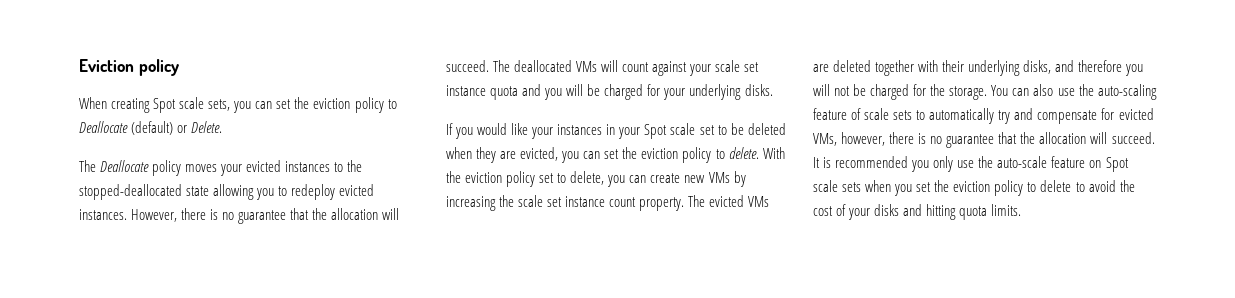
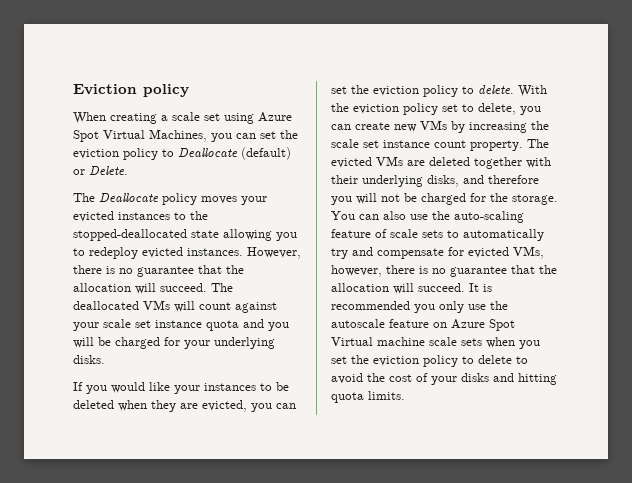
- When creating Spot scale sets, you can set the eviction policy to Deallocate (default) or Delete.
+ When creating a scale set using Azure Spot Virtual Machines, you can set the eviction policy to Deallocate (default) or Delete.
- If you would like your instances in your Spot scale set to be deleted when they are evicted, you can set the eviction policy to delete.
+ If you would like your instances to be deleted when they are evicted, you can set the eviction policy to delete.
- It is recommended you only use the auto-scale feature on Spot scale sets when you set the eviction policy to delete to avoid the cost of your disks and hitting quota limits.
+ It is recommended you only use the autoscale feature on Azure Spot Virtual machine scale sets when you set the eviction policy to delete to avoid the cost of your disks and hitting quota limits.

